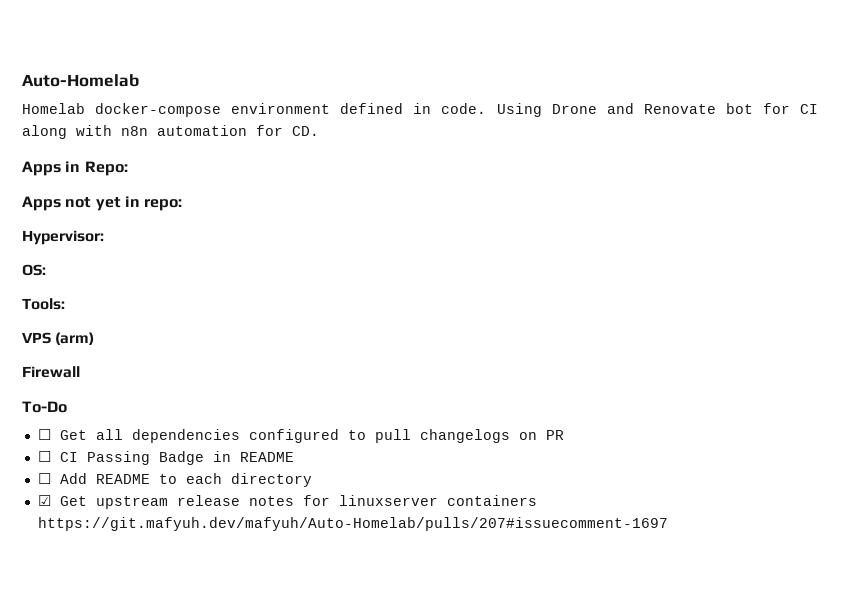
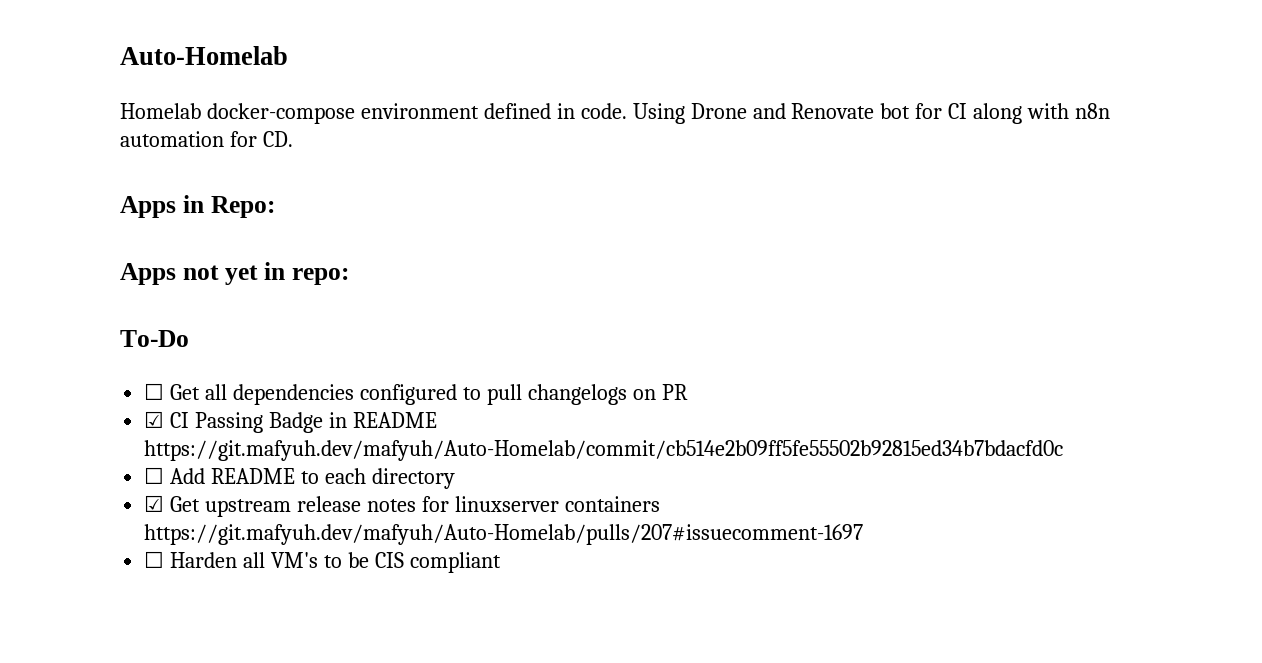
- Hypervisor:
- OS:
- Tools:
- VPS (arm)
- Firewall
- ☐ CI Passing Badge in README
+ ☑ CI Passing Badge in README https://git.mafyuh.dev/mafyuh/Auto-Homelab/commit/cb514e2b09ff5fe55502b92815ed34b7bdacfd0c
+ ☐ Harden all VM's to be CIS compliant

